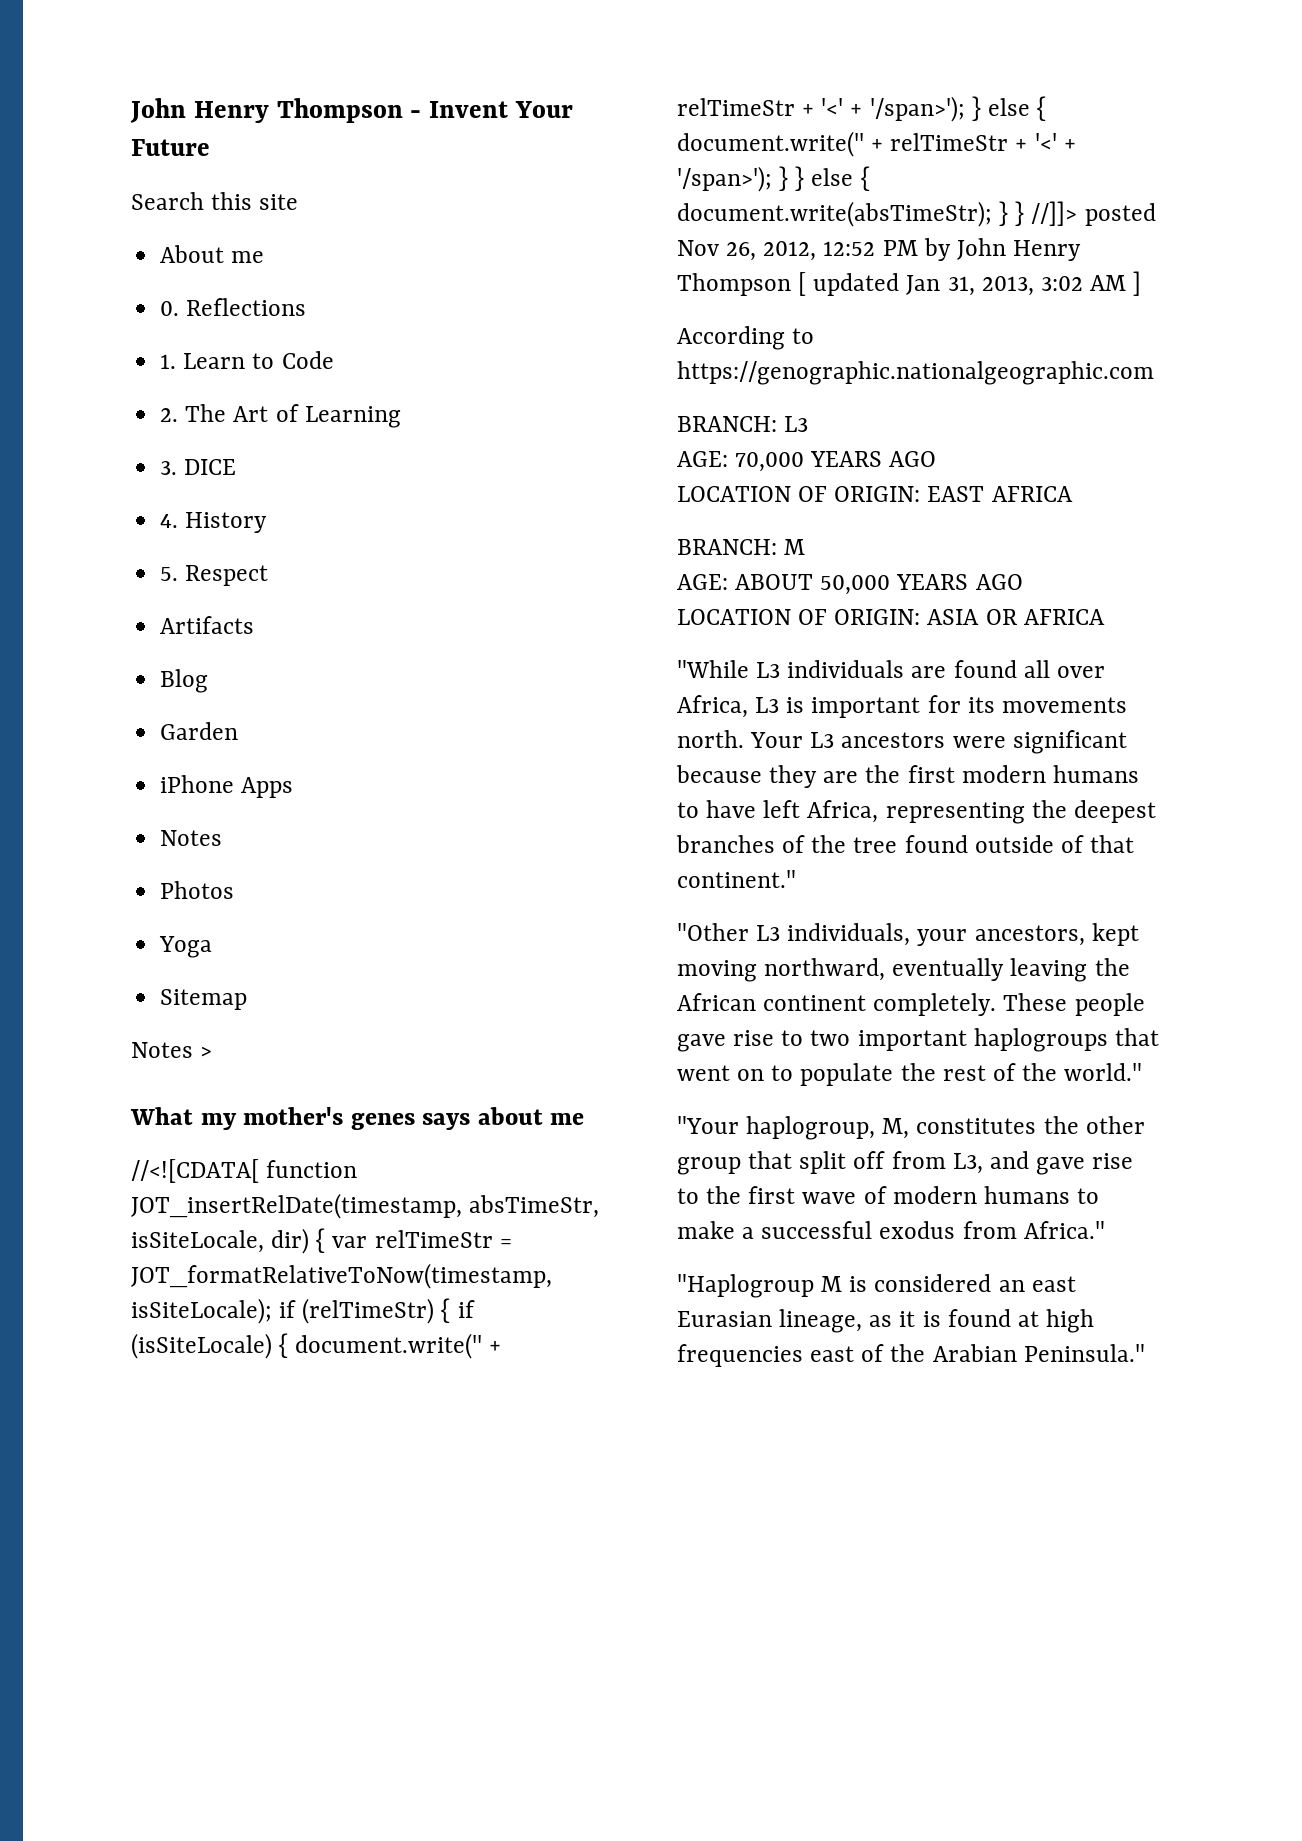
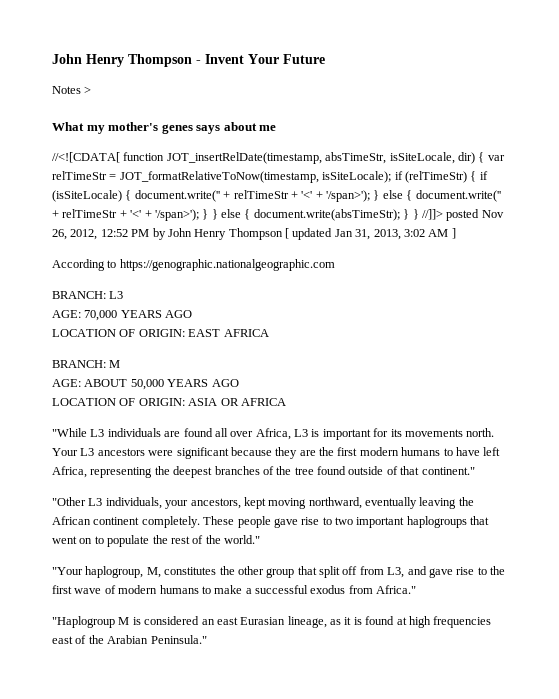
- Search this site
- About me
- 0. Reflections
- 1. Learn to Code
- 2. The Art of Learning
- 3. DICE
- 4. History
- 5. Respect
- Artifacts
- Blog
- Garden
- iPhone Apps
- Notes
- Photos
- Yoga
- Sitemap

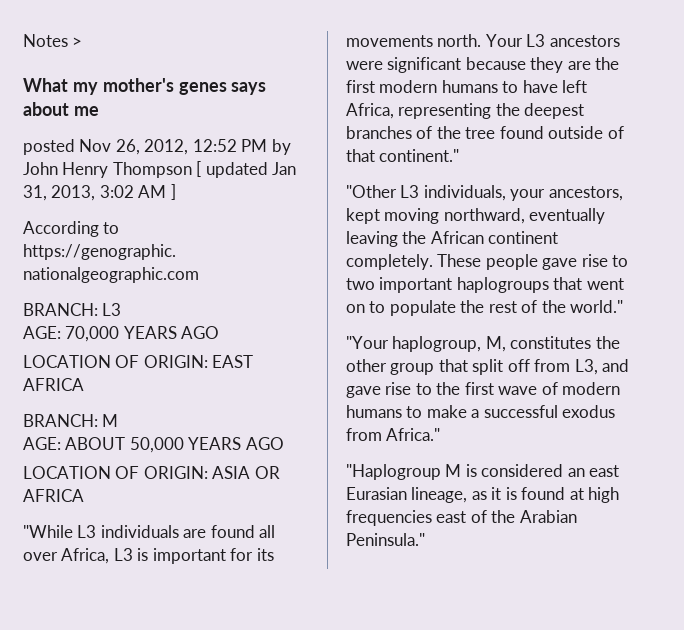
- John Henry Thompson - Invent Your Future
- //<![CDATA[ function JOT_insertRelDate(timestamp, absTimeStr, isSiteLocale, dir) { var relTimeStr = JOT_formatRelativeToNow(timestamp, isSiteLocale); if (relTimeStr) { if (isSiteLocale) { document.write('' + relTimeStr + '<' + '/span>'); } else { document.write('' + relTimeStr + '<' + '/span>'); } } else { document.write(absTimeStr); } } //]]> posted Nov 26, 2012, 12:52 PM by John Henry Thompson [ updated Jan 31, 2013, 3:02 AM ]
+ posted Nov 26, 2012, 12:52 PM by John Henry Thompson [ updated Jan 31, 2013, 3:02 AM ]

